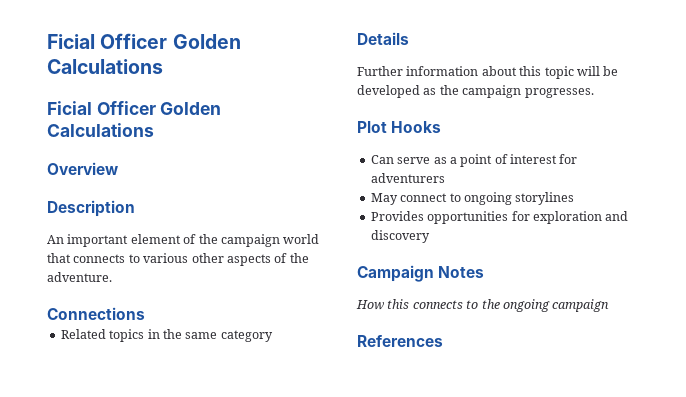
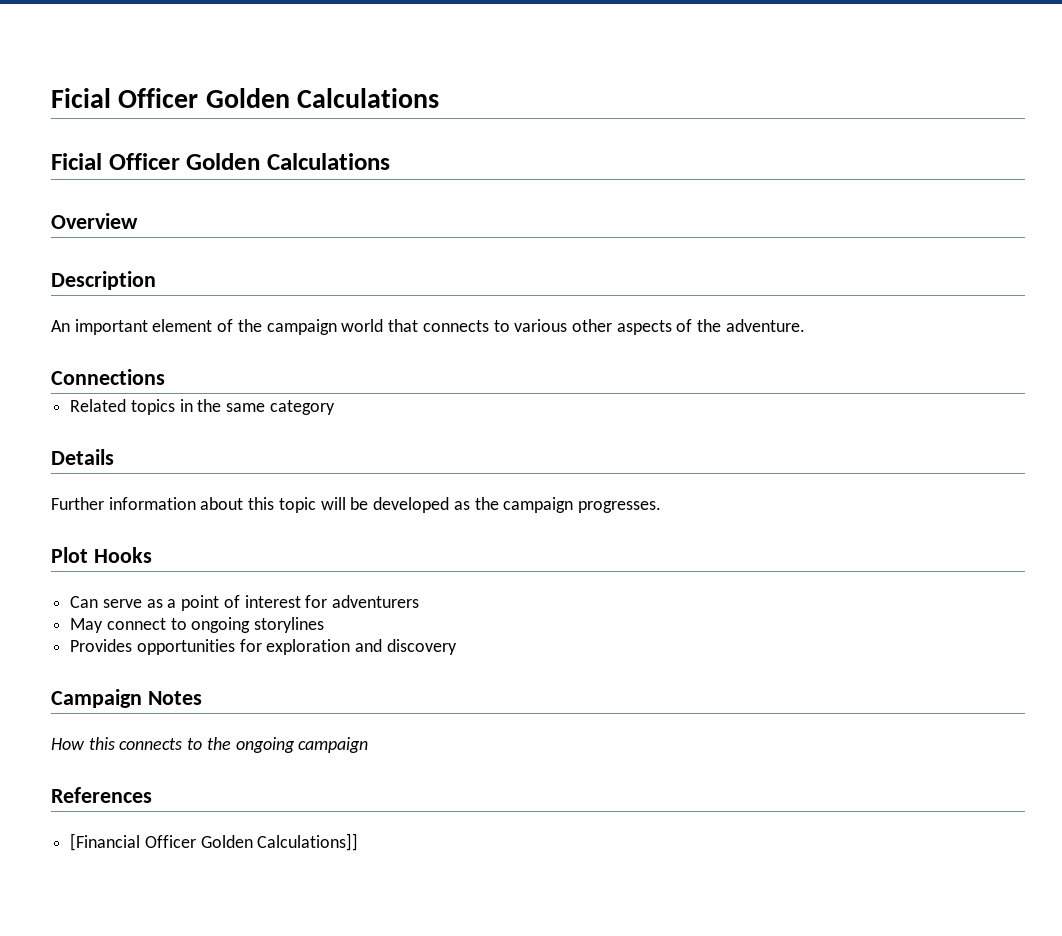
+ [Financial Officer Golden Calculations]]

